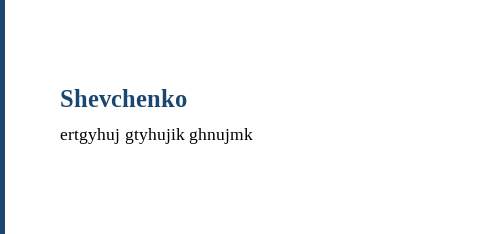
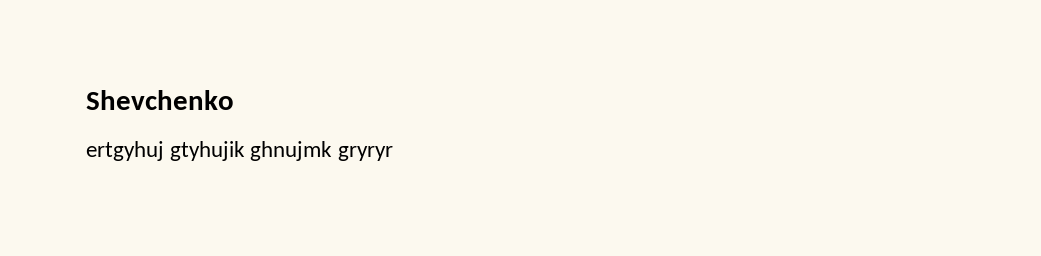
- ertgyhuj gtyhujik ghnujmk
+ ertgyhuj gtyhujik ghnujmk gryryr

